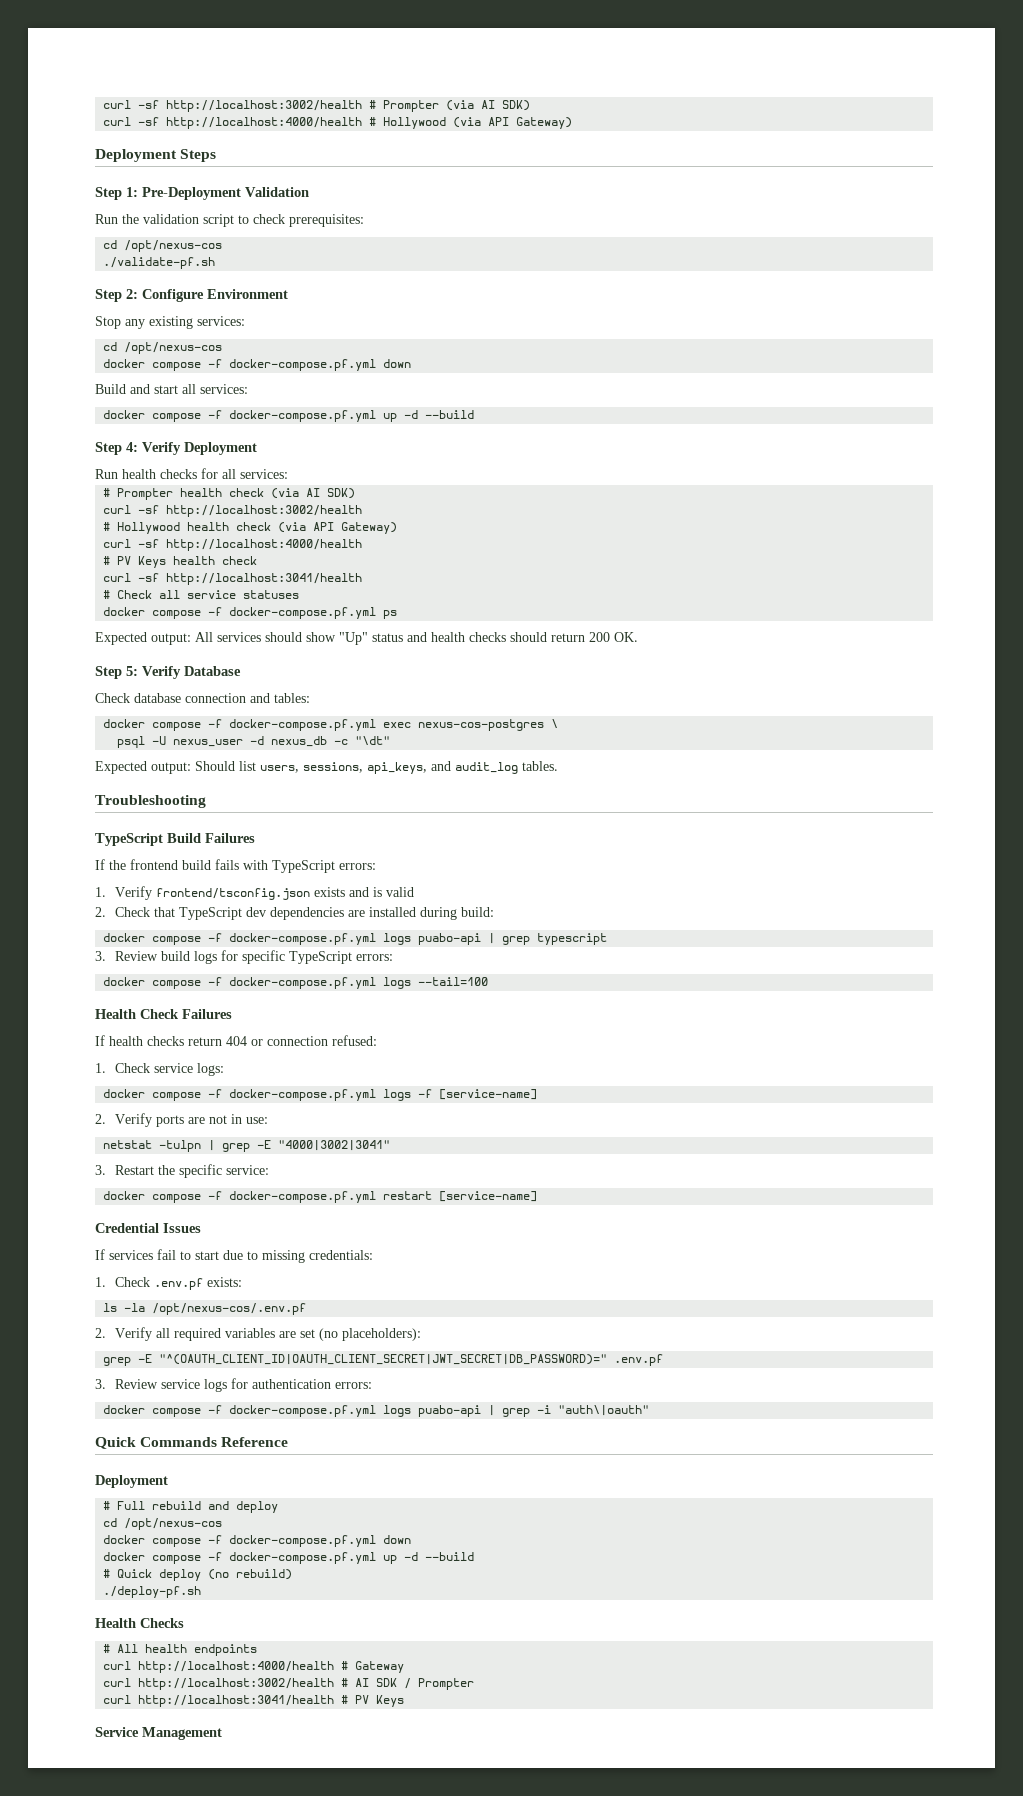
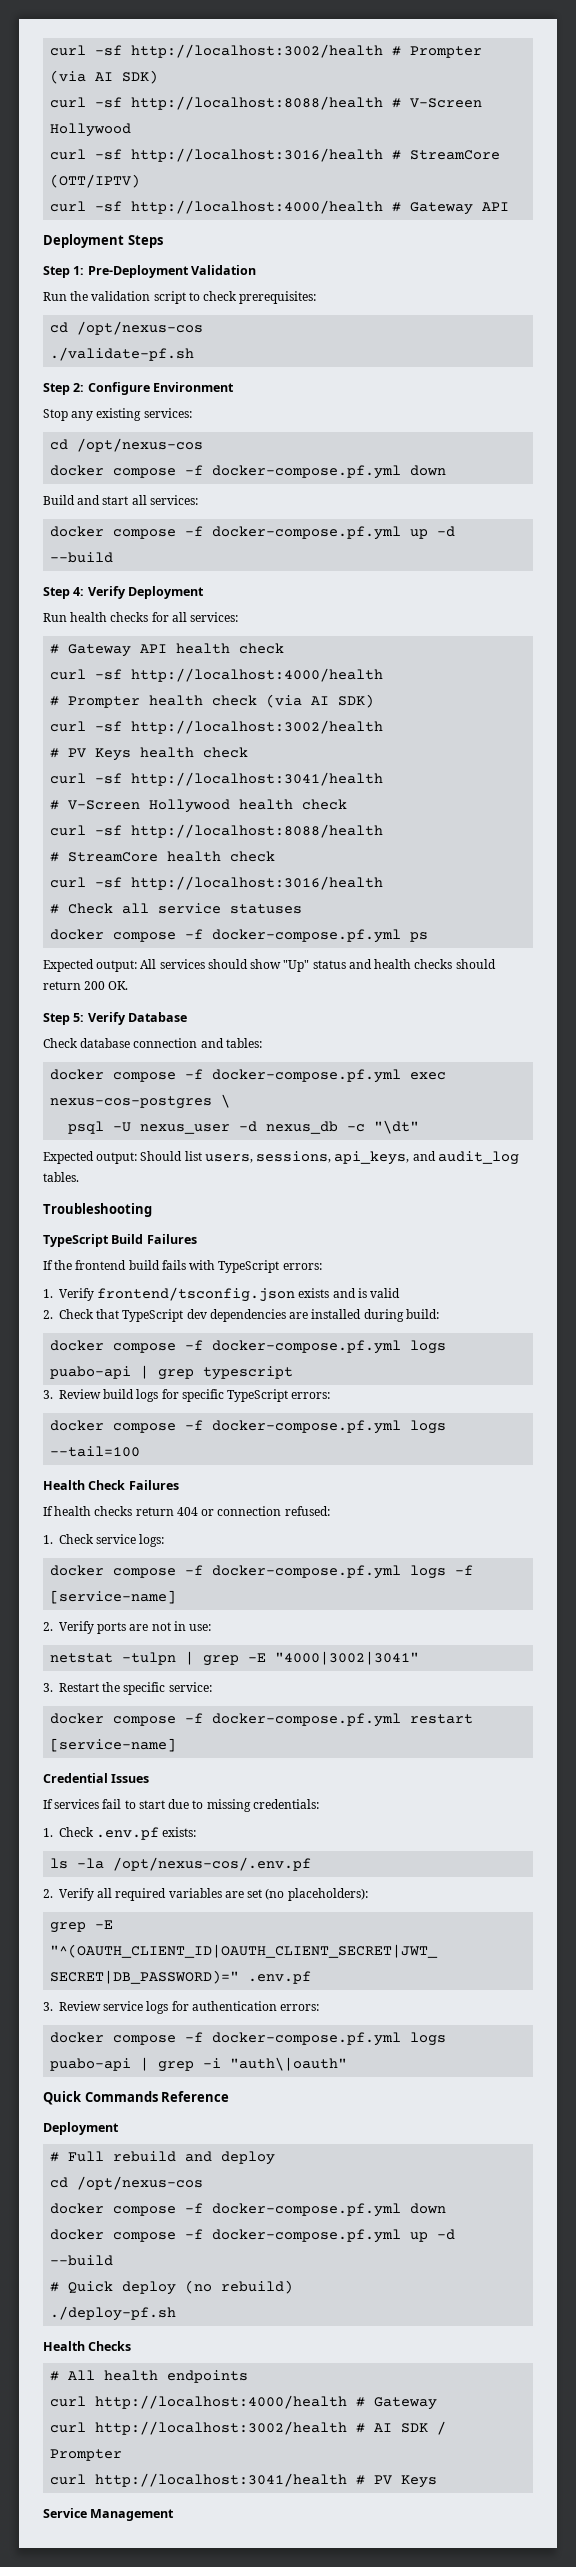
+ curl -sf http://localhost:8088/health # V-Screen Hollywood
+ curl -sf http://localhost:3016/health # StreamCore (OTT/IPTV)
- curl -sf http://localhost:4000/health # Hollywood (via API Gateway)
+ curl -sf http://localhost:4000/health # Gateway API
+ # Gateway API health check
+ curl -sf http://localhost:4000/health
- # Hollywood health check (via API Gateway)
- curl -sf http://localhost:4000/health
+ # V-Screen Hollywood health check
+ curl -sf http://localhost:8088/health
+ # StreamCore health check
+ curl -sf http://localhost:3016/health

